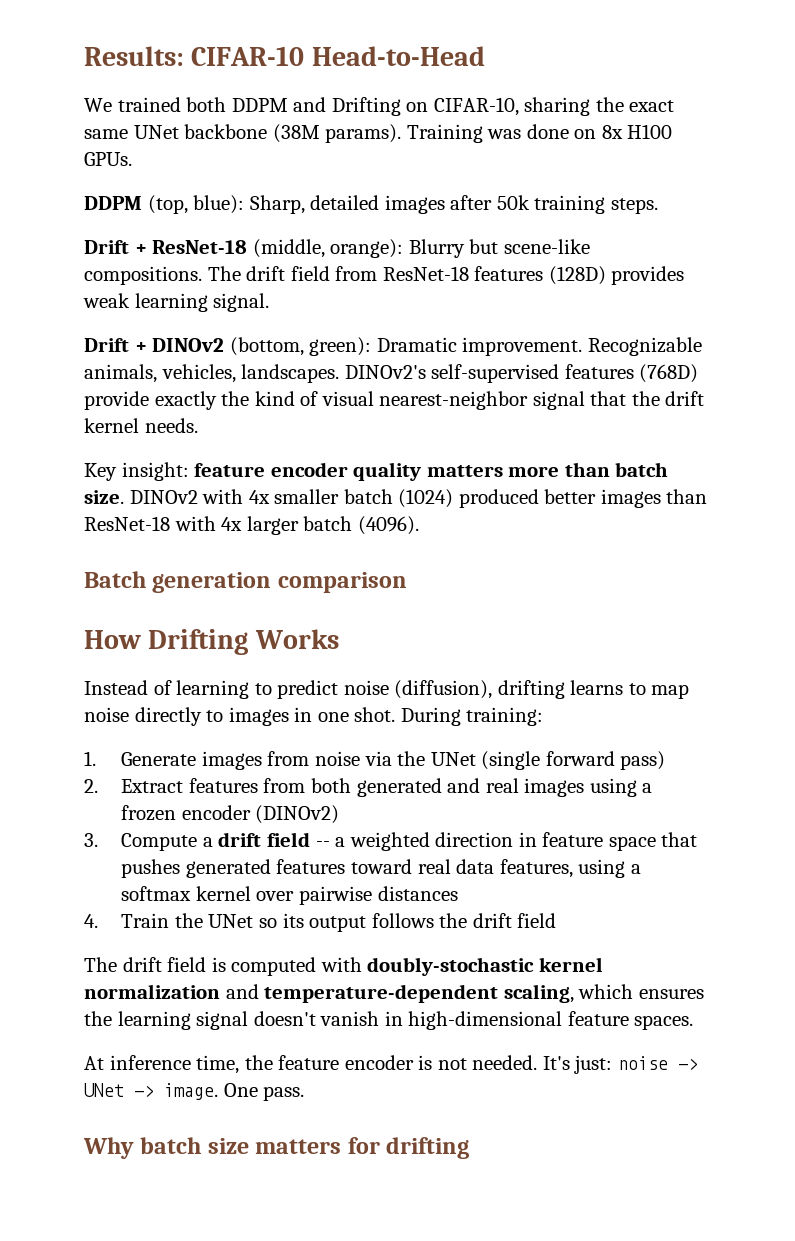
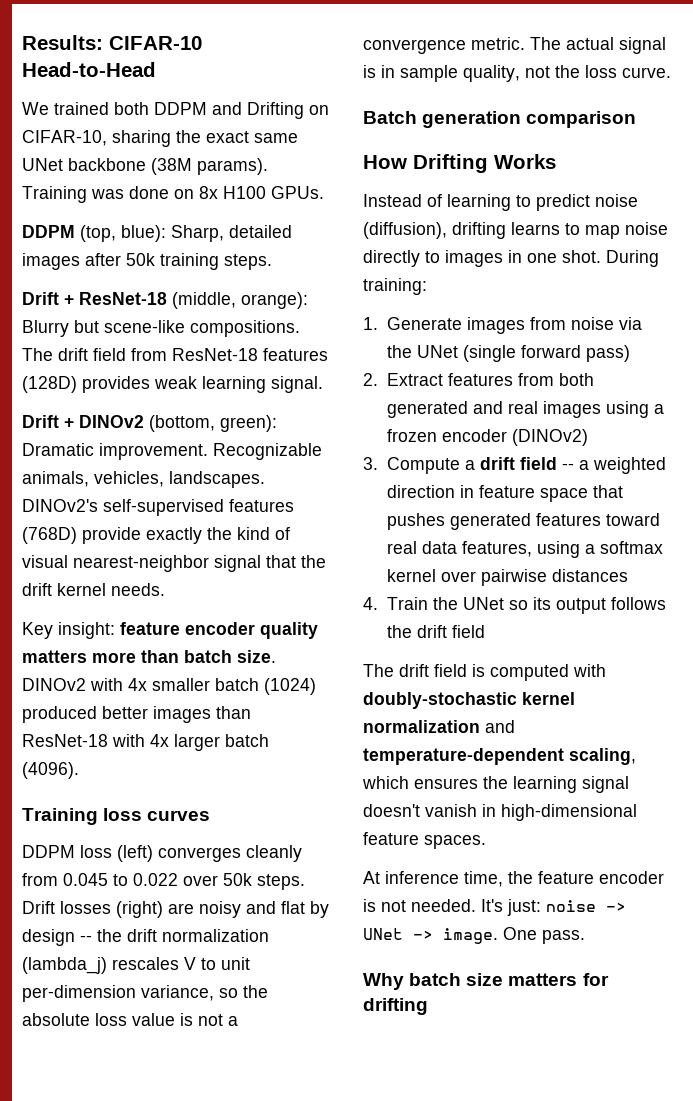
+ Training loss curves
+ DDPM loss (left) converges cleanly from 0.045 to 0.022 over 50k steps. Drift losses (right) are noisy and flat by design -- the drift normalization (lambda_j) rescales V to unit per-dimension variance, so the absolute loss value is not a convergence metric. The actual signal is in sample quality, not the loss curve.

